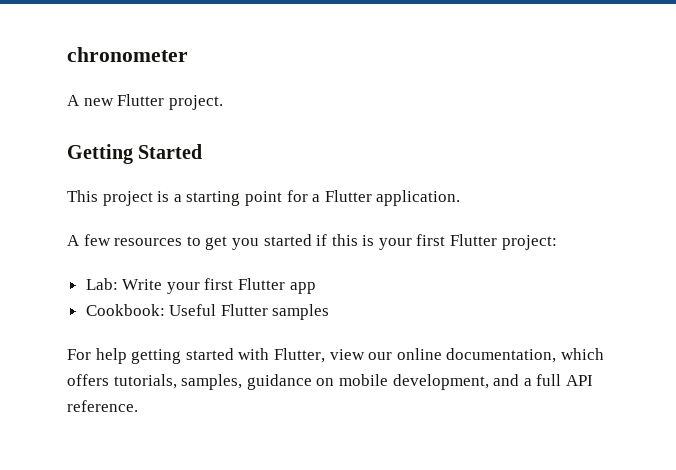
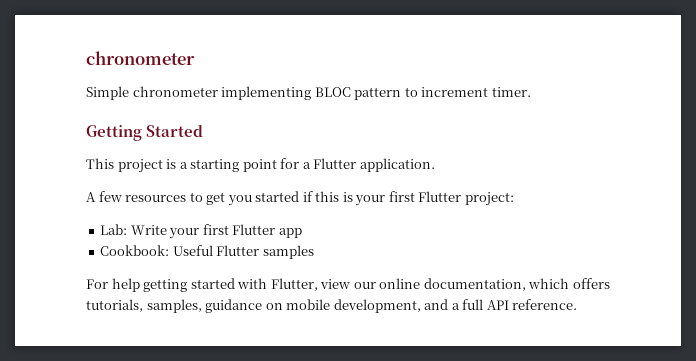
- A new Flutter project.
+ Simple chronometer implementing BLOC pattern to increment timer.

